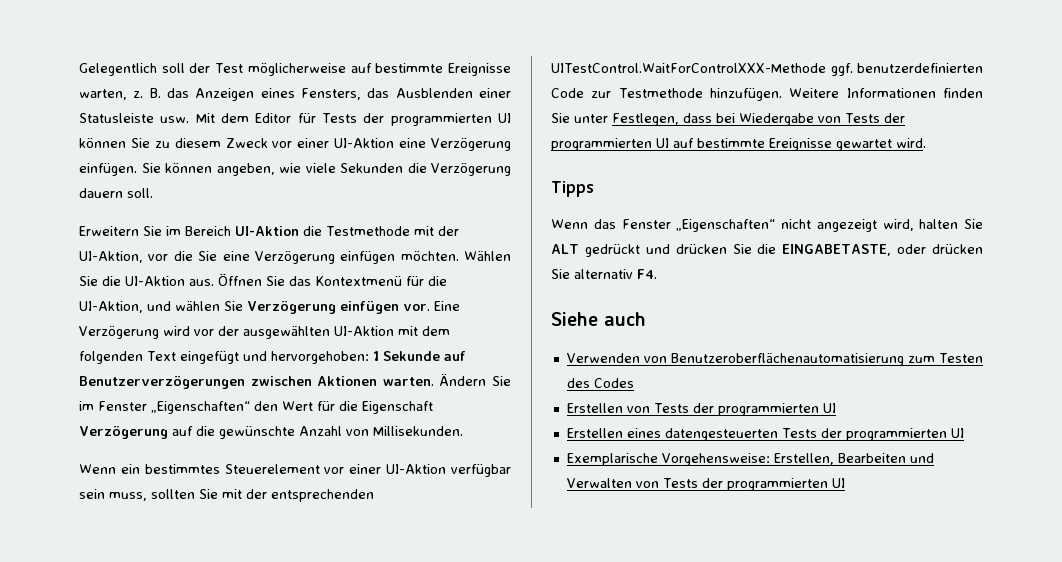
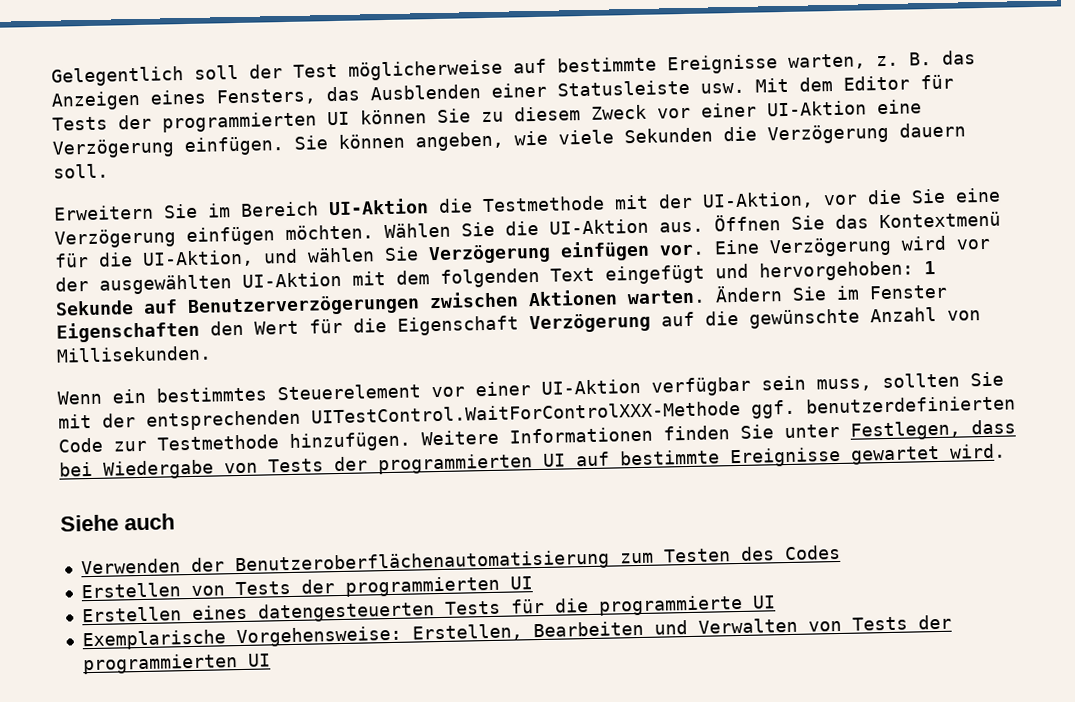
- Ändern Sie im Fenster „Eigenschaften“ den Wert für die Eigenschaft Verzögerung auf die gewünschte Anzahl von Millisekunden.
+ Ändern Sie im Fenster Eigenschaften den Wert für die Eigenschaft Verzögerung auf die gewünschte Anzahl von Millisekunden.
- Tipps
- Wenn das Fenster „Eigenschaften“ nicht angezeigt wird, halten Sie ALT gedrückt und drücken Sie die EINGABETASTE, oder drücken Sie alternativ F4.
- Verwenden von Benutzeroberflächenautomatisierung zum Testen des Codes
+ Verwenden der Benutzeroberflächenautomatisierung zum Testen des Codes
- Erstellen eines datengesteuerten Tests der programmierten UI
+ Erstellen eines datengesteuerten Tests für die programmierte UI

